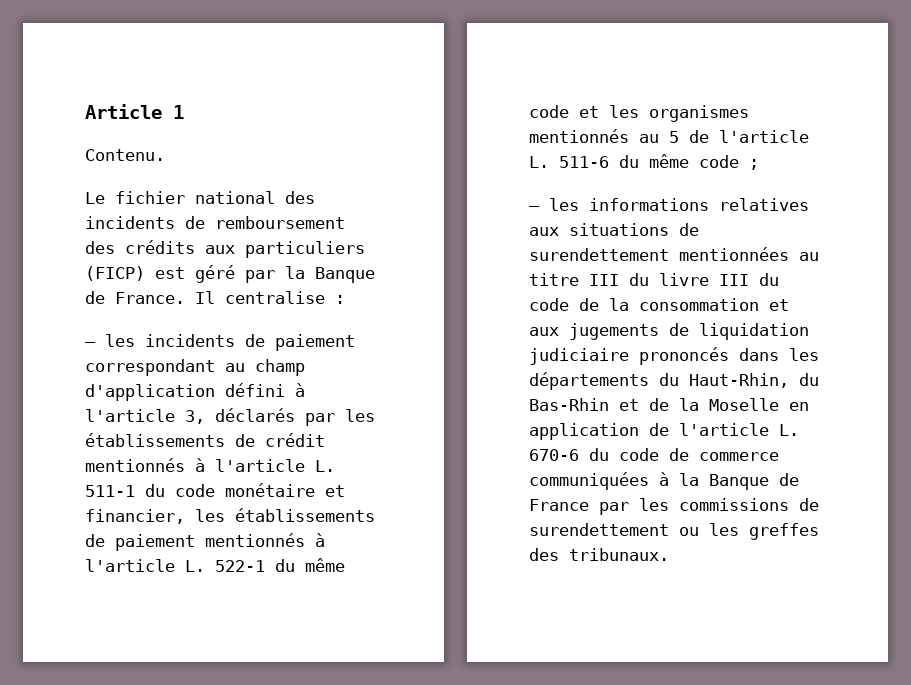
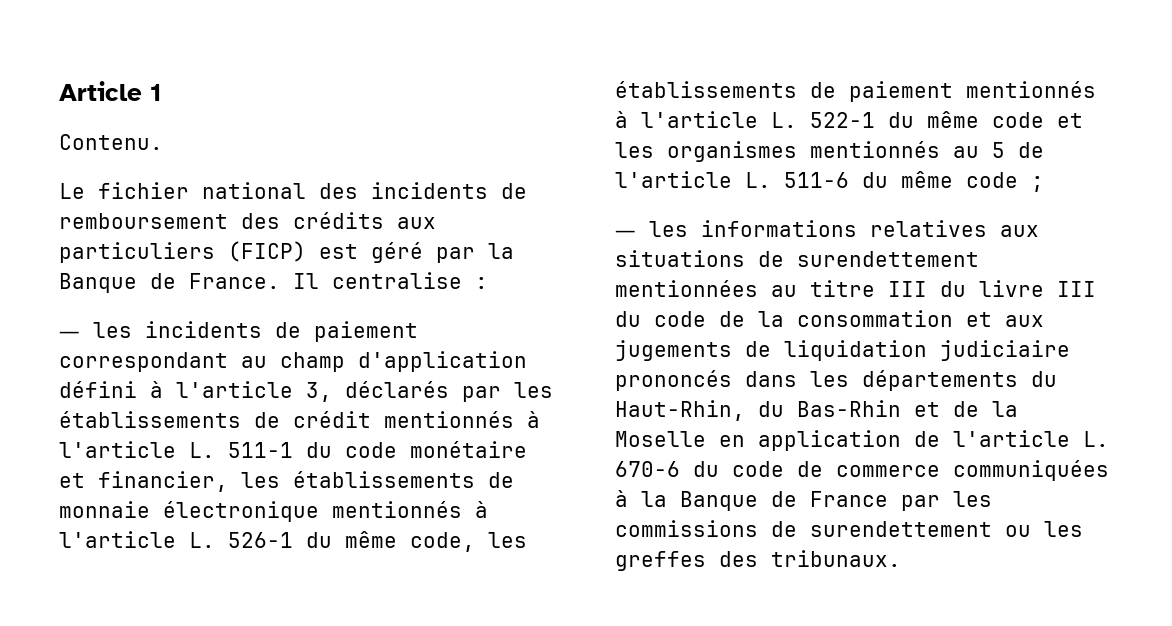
- ― les incidents de paiement correspondant au champ d'application défini à l'article 3, déclarés par les établissements de crédit mentionnés à l'article L. 511-1 du code monétaire et financier, les établissements de paiement mentionnés à l'article L. 522-1 du même code et les organismes mentionnés au 5 de l'article L. 511-6 du même code ;
+ ― les incidents de paiement correspondant au champ d'application défini à l'article 3, déclarés par les établissements de crédit mentionnés à l'article L. 511-1 du code monétaire et financier, les établissements de monnaie électronique mentionnés à l'article L. 526-1 du même code, les établissements de paiement mentionnés à l'article L. 522-1 du même code et les organismes mentionnés au 5 de l'article L. 511-6 du même code ;

